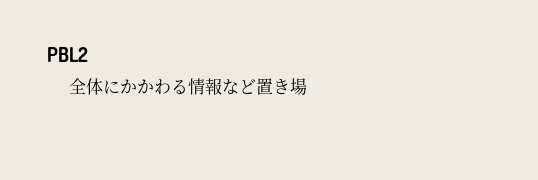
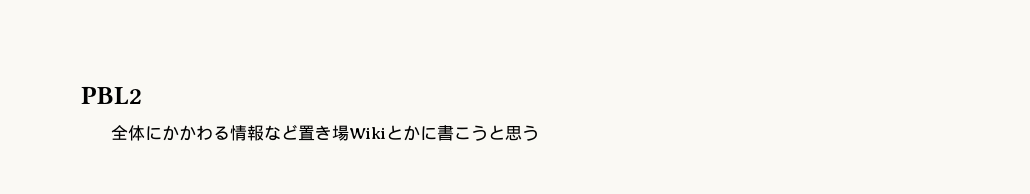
- 全体にかかわる情報など置き場
+ 全体にかかわる情報など置き場Wikiとかに書こうと思う

